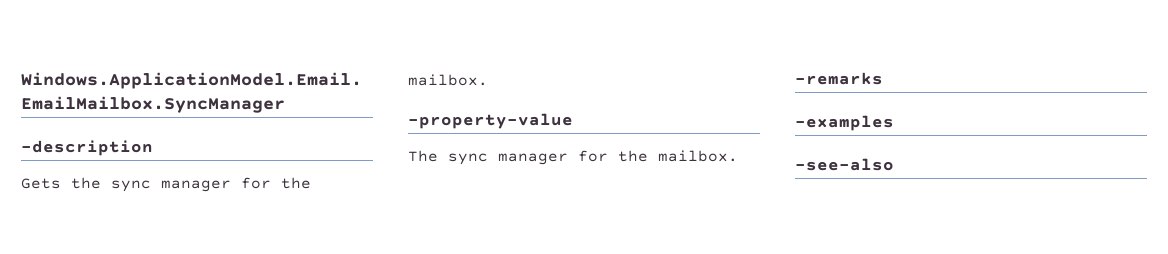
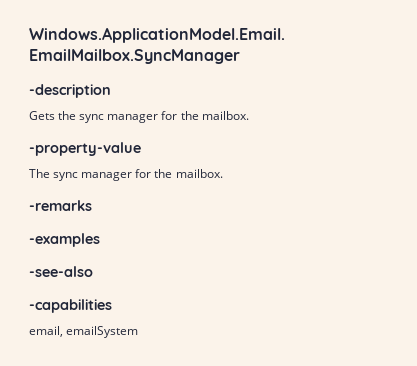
+ -capabilities
+ email, emailSystem

